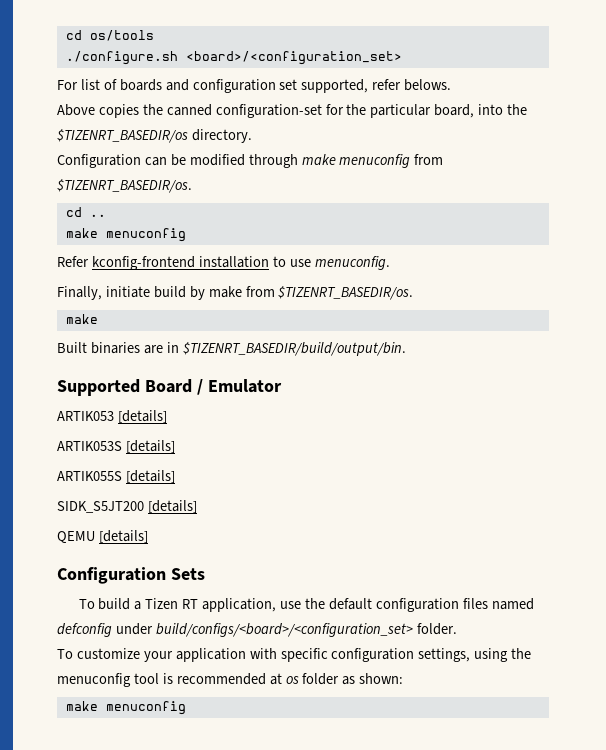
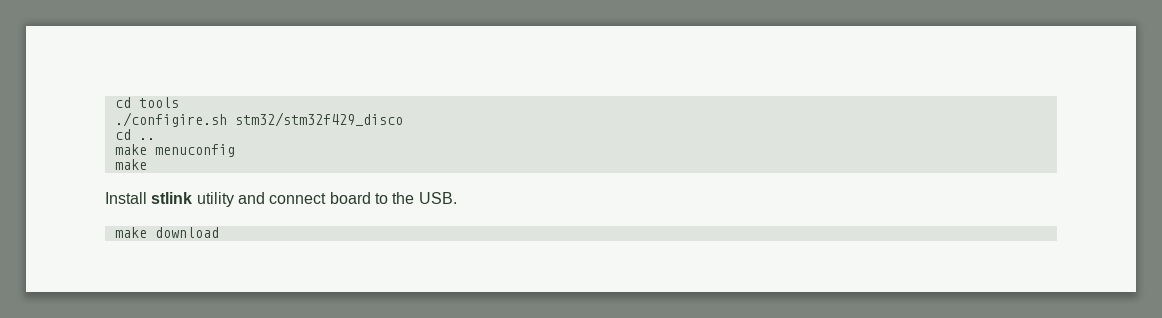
- cd os/tools
- ./configure.sh <board>/<configuration_set>
- For list of boards and configuration set supported, refer belows.
- Above copies the canned configuration-set for the particular board, into the $TIZENRT_BASEDIR/os directory.
- Configuration can be modified through make menuconfig from $TIZENRT_BASEDIR/os.
+ cd tools
+ ./configire.sh stm32/stm32f429_disco
  cd ..
  make menuconfig
- Refer kconfig-frontend installation to use menuconfig.
- Finally, initiate build by make from $TIZENRT_BASEDIR/os.
  make
- Built binaries are in $TIZENRT_BASEDIR/build/output/bin.
- Supported Board / Emulator
- ARTIK053 [details]
- ARTIK053S [details]
- ARTIK055S [details]
- SIDK_S5JT200 [details]
- QEMU [details]
- Configuration Sets
- To build a Tizen RT application, use the default configuration files named defconfig under build/configs/<board>/<configuration_set> folder.
- To customize your application with specific configuration settings, using the menuconfig tool is recommended at os folder as shown:
- make menuconfig
+ Install stlink utility and connect board to the USB.
+ make download

